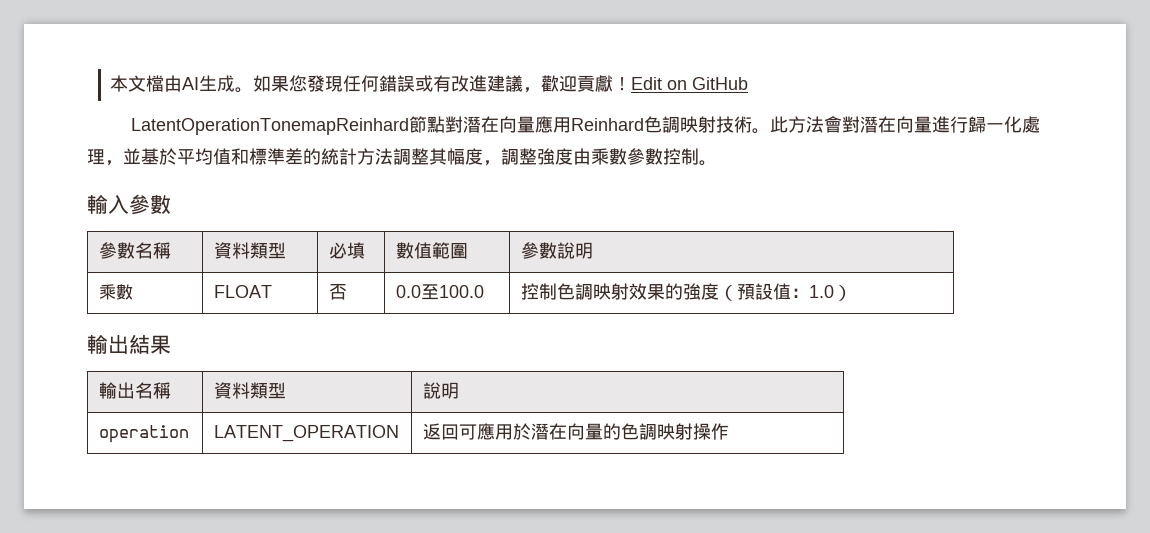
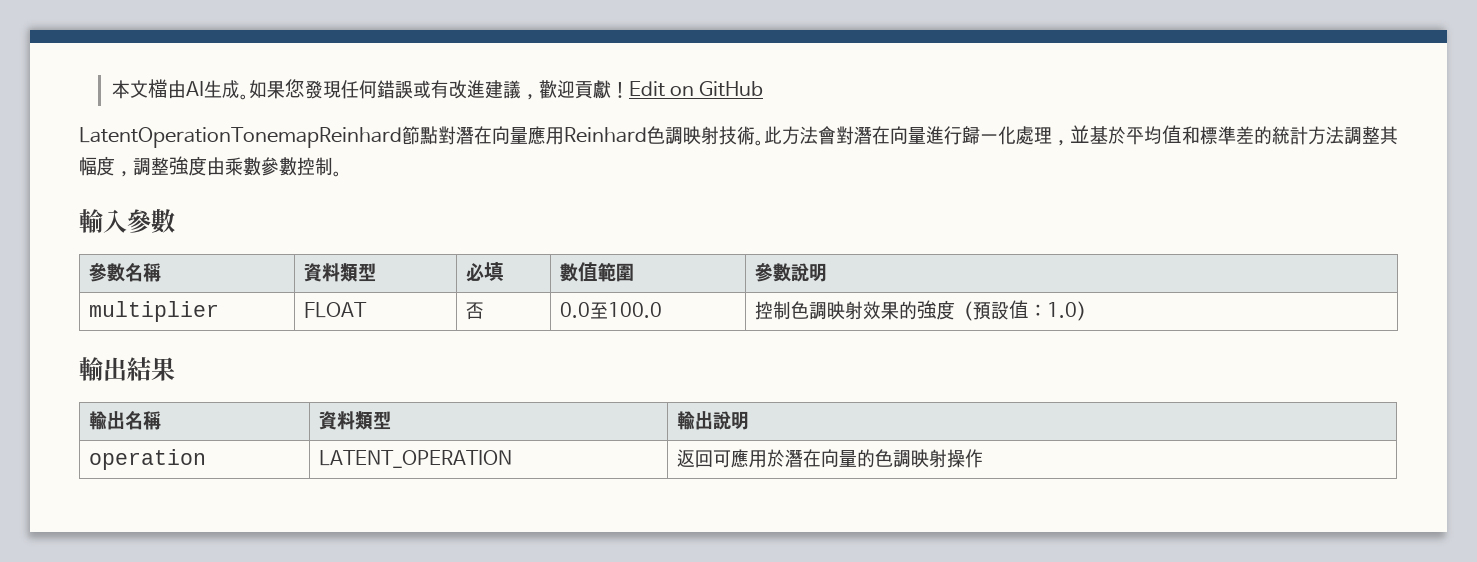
- 乘數 | FLOAT | 否 | 0.0至100.0 | 控制色調映射效果的強度（預設值：1.0）
+ multiplier | FLOAT | 否 | 0.0至100.0 | 控制色調映射效果的強度（預設值：1.0）
- 輸出名稱 | 資料類型 | 說明
+ 輸出名稱 | 資料類型 | 輸出說明

